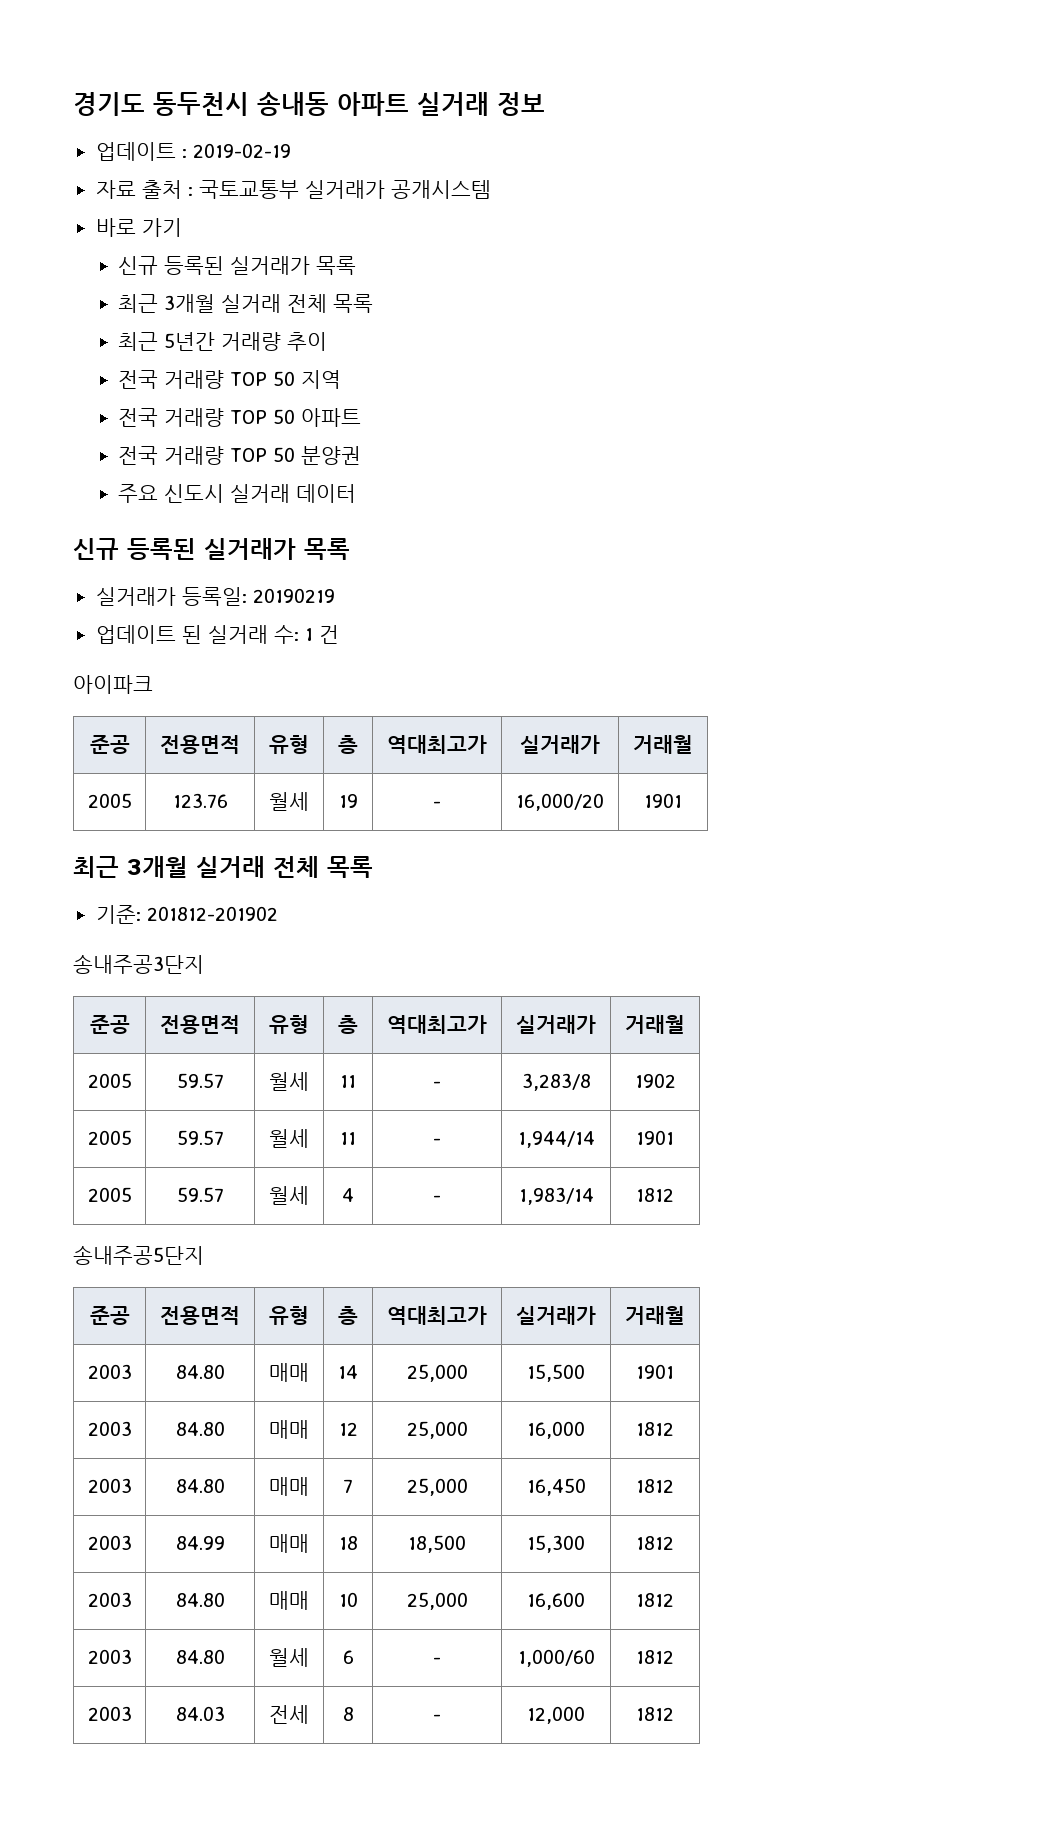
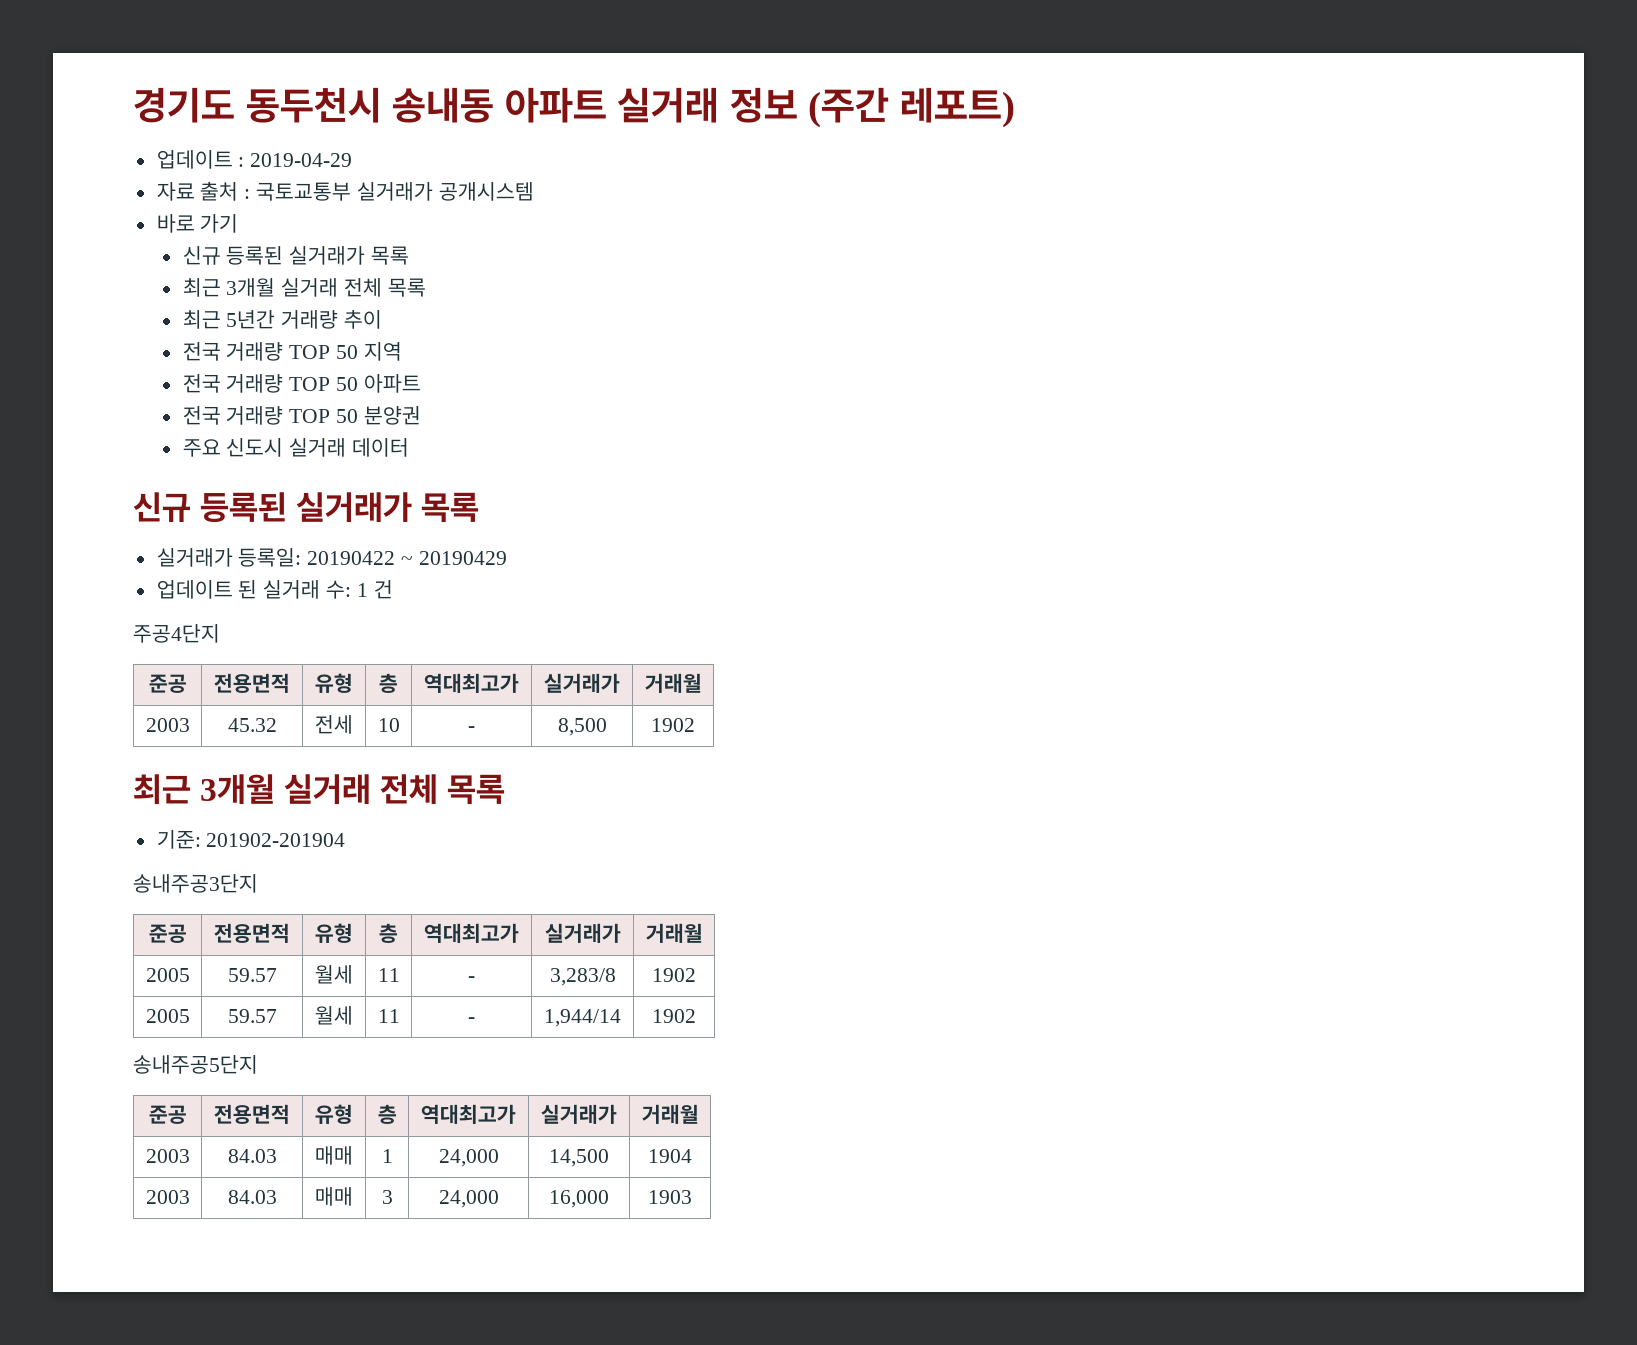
- 경기도 동두천시 송내동 아파트 실거래 정보
+ 경기도 동두천시 송내동 아파트 실거래 정보 (주간 레포트)
- 업데이트 : 2019-02-19
+ 업데이트 : 2019-04-29
- 실거래가 등록일: 20190219
+ 실거래가 등록일: 20190422 ~ 20190429
- 아이파크
+ 주공4단지
  준공 | 전용면적 | 유형 | 층 | 역대최고가 | 실거래가 | 거래월
- 2005 | 123.76 | 월세 | 19 | - | 16,000/20 | 1901
+ 2003 | 45.32 | 전세 | 10 | - | 8,500 | 1902
- 기준: 201812-201902
+ 기준: 201902-201904
- 2005 | 59.57 | 월세 | 11 | - | 1,944/14 | 1901
- 2005 | 59.57 | 월세 | 4 | - | 1,983/14 | 1812
+ 2005 | 59.57 | 월세 | 11 | - | 1,944/14 | 1902
- 2003 | 84.80 | 매매 | 14 | 25,000 | 15,500 | 1901
- 2003 | 84.80 | 매매 | 12 | 25,000 | 16,000 | 1812
- 2003 | 84.80 | 매매 | 7 | 25,000 | 16,450 | 1812
- 2003 | 84.99 | 매매 | 18 | 18,500 | 15,300 | 1812
- 2003 | 84.80 | 매매 | 10 | 25,000 | 16,600 | 1812
- 2003 | 84.80 | 월세 | 6 | - | 1,000/60 | 1812
- 2003 | 84.03 | 전세 | 8 | - | 12,000 | 1812
+ 2003 | 84.03 | 매매 | 1 | 24,000 | 14,500 | 1904
+ 2003 | 84.03 | 매매 | 3 | 24,000 | 16,000 | 1903

